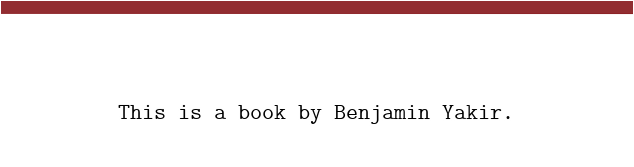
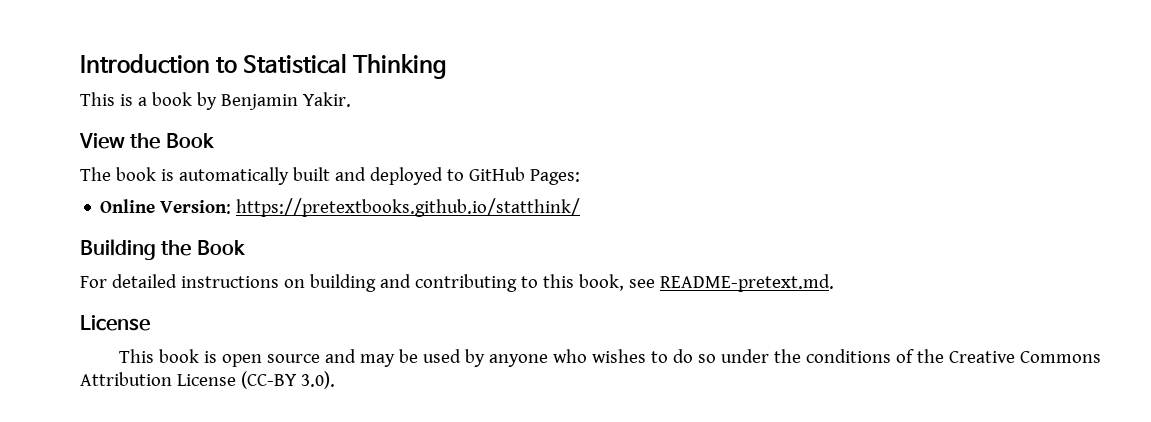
+ Introduction to Statistical Thinking
+ View the Book
+ The book is automatically built and deployed to GitHub Pages:
+ Online Version: https://pretextbooks.github.io/statthink/
+ Building the Book
+ For detailed instructions on building and contributing to this book, see README-pretext.md.
+ License
+ This book is open source and may be used by anyone who wishes to do so under the conditions of the Creative Commons Attribution License (CC-BY 3.0).

